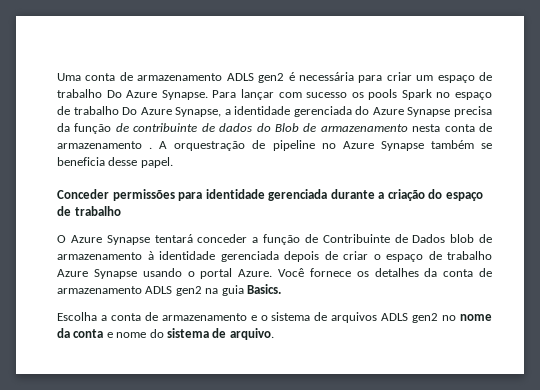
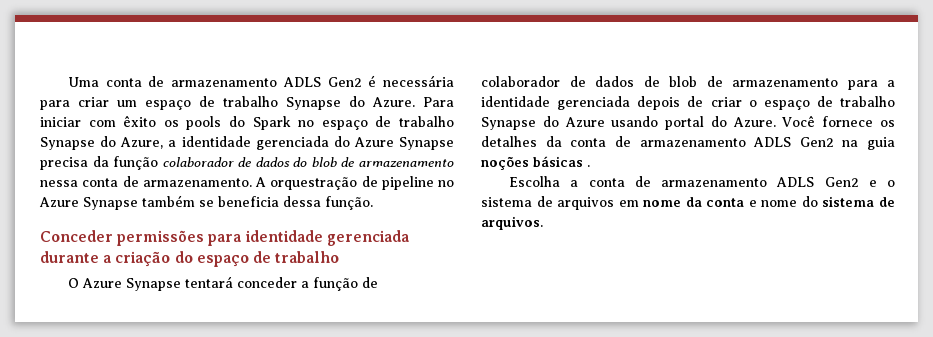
- Uma conta de armazenamento ADLS gen2 é necessária para criar um espaço de trabalho Do Azure Synapse. Para lançar com sucesso os pools Spark no espaço de trabalho Do Azure Synapse, a identidade gerenciada do Azure Synapse precisa da função de contribuinte de dados do Blob de armazenamento nesta conta de armazenamento .
+ Uma conta de armazenamento ADLS Gen2 é necessária para criar um espaço de trabalho Synapse do Azure. Para iniciar com êxito os pools do Spark no espaço de trabalho Synapse do Azure, a identidade gerenciada do Azure Synapse precisa da função colaborador de dados do blob de armazenamento nessa conta de armazenamento.
- A orquestração de pipeline no Azure Synapse também se beneficia desse papel.
+ A orquestração de pipeline no Azure Synapse também se beneficia dessa função.
- O Azure Synapse tentará conceder a função de Contribuinte de Dados blob de armazenamento à identidade gerenciada depois de criar o espaço de trabalho Azure Synapse usando o portal Azure.
+ O Azure Synapse tentará conceder a função de colaborador de dados de blob de armazenamento para a identidade gerenciada depois de criar o espaço de trabalho Synapse do Azure usando portal do Azure.
- Você fornece os detalhes da conta de armazenamento ADLS gen2 na guia Basics.
+ Você fornece os detalhes da conta de armazenamento ADLS Gen2 na guia noções básicas .
- Escolha a conta de armazenamento e o sistema de arquivos ADLS gen2 no nome da conta e nome do sistema de arquivo.
+ Escolha a conta de armazenamento ADLS Gen2 e o sistema de arquivos em nome da conta e nome do sistema de arquivos.

